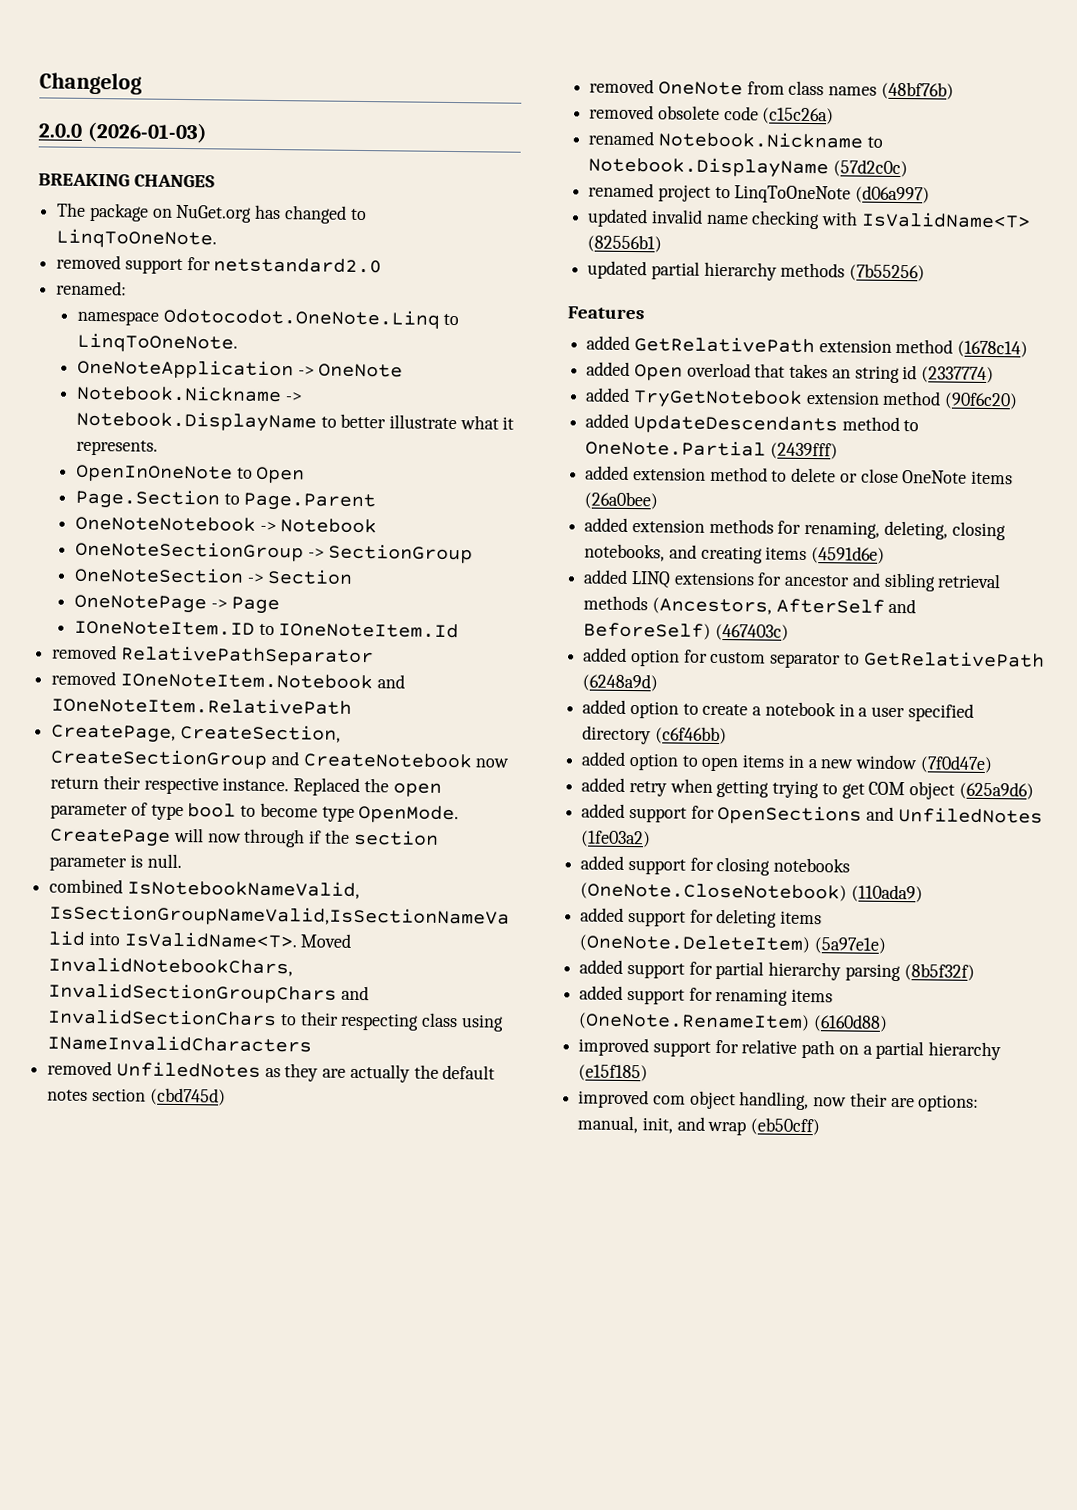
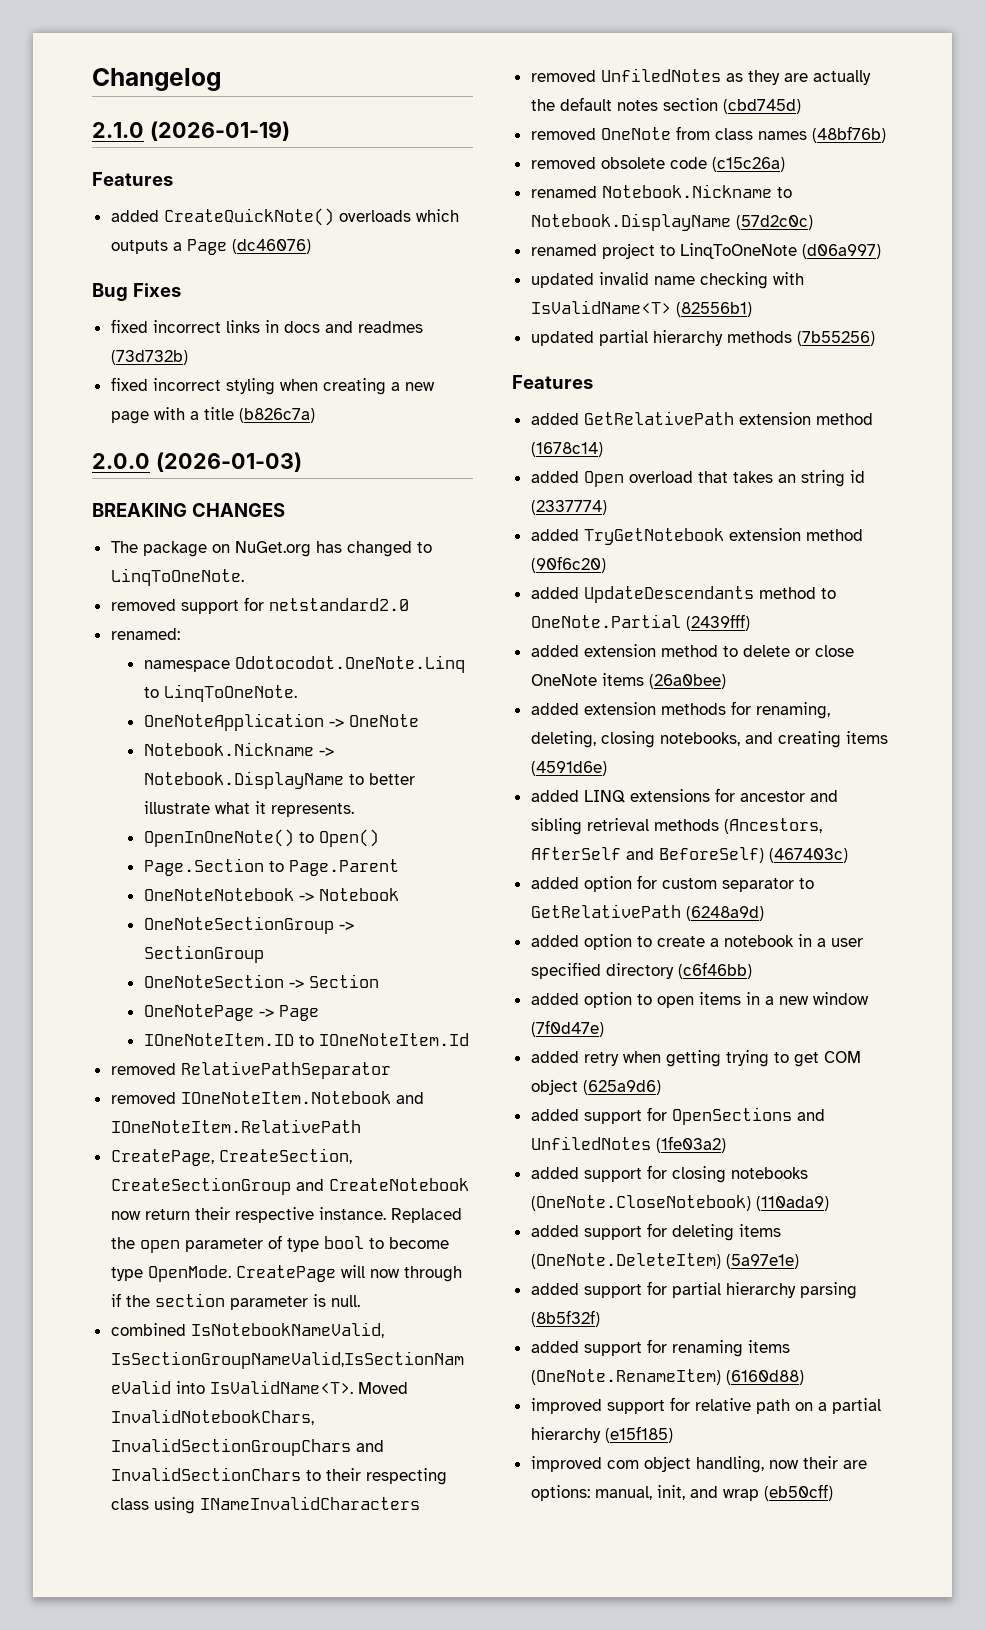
+ 2.1.0 (2026-01-19)
+ Features
+ added CreateQuickNote() overloads which outputs a Page (dc46076)
+ Bug Fixes
+ fixed incorrect links in docs and readmes (73d732b)
+ fixed incorrect styling when creating a new page with a title (b826c7a)
- OpenInOneNote to Open
+ OpenInOneNote() to Open()

